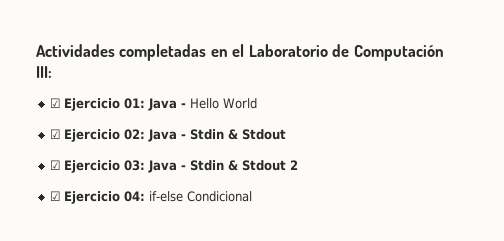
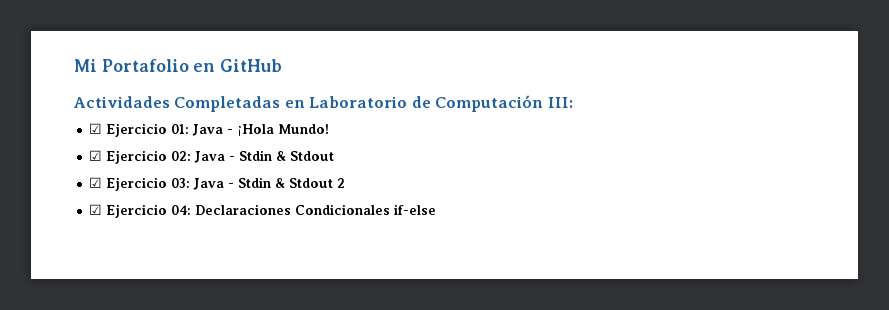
- Actividades completadas en el Laboratorio de Computación III:
+ Mi Portafolio en GitHub
+ Actividades Completadas en Laboratorio de Computación III:
- ☑ Ejercicio 01: Java - Hello World
+ ☑ Ejercicio 01: Java - ¡Hola Mundo!
- ☑ Ejercicio 04: if-else Condicional
+ ☑ Ejercicio 04: Declaraciones Condicionales if-else

